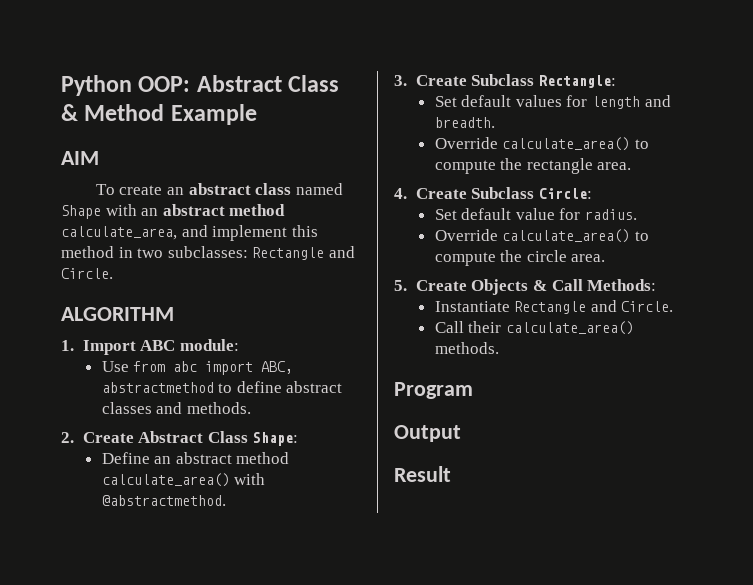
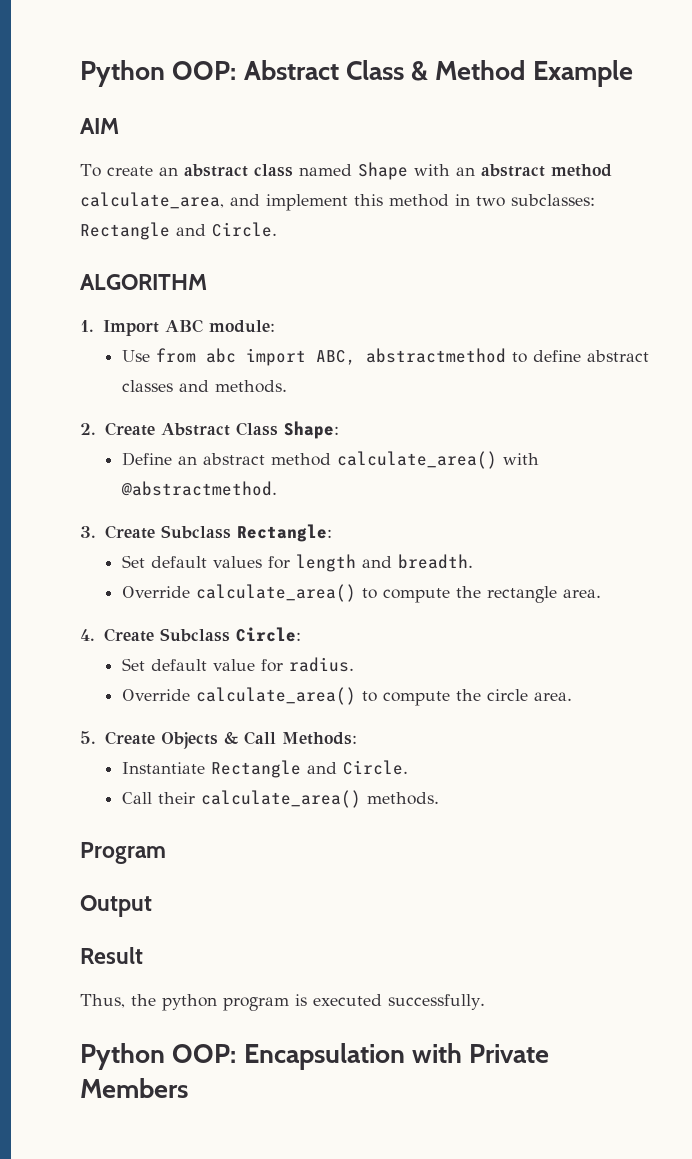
+ Thus, the python program is executed successfully.
+ Python OOP: Encapsulation with Private Members

